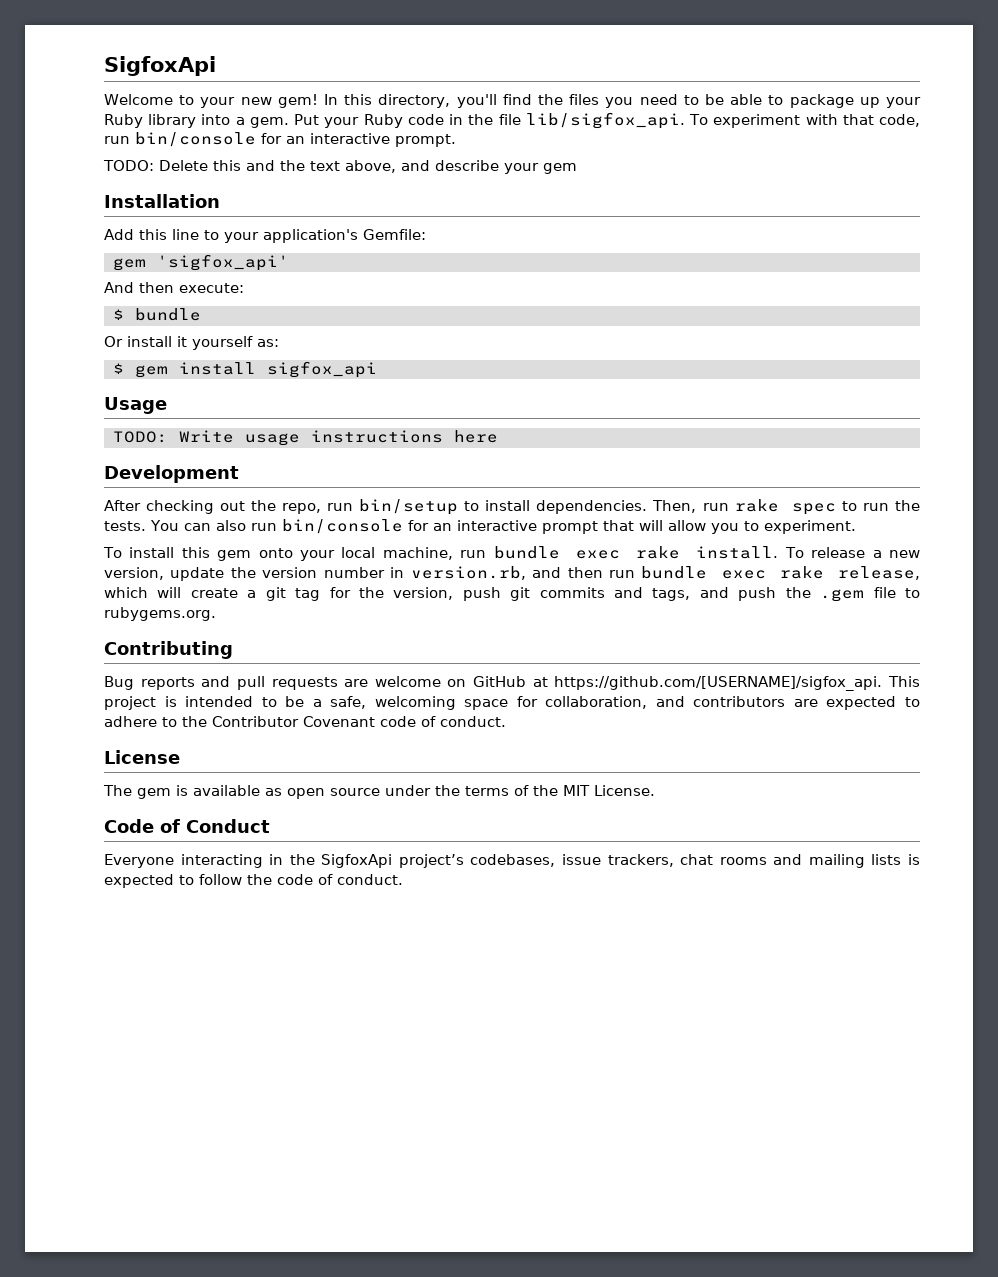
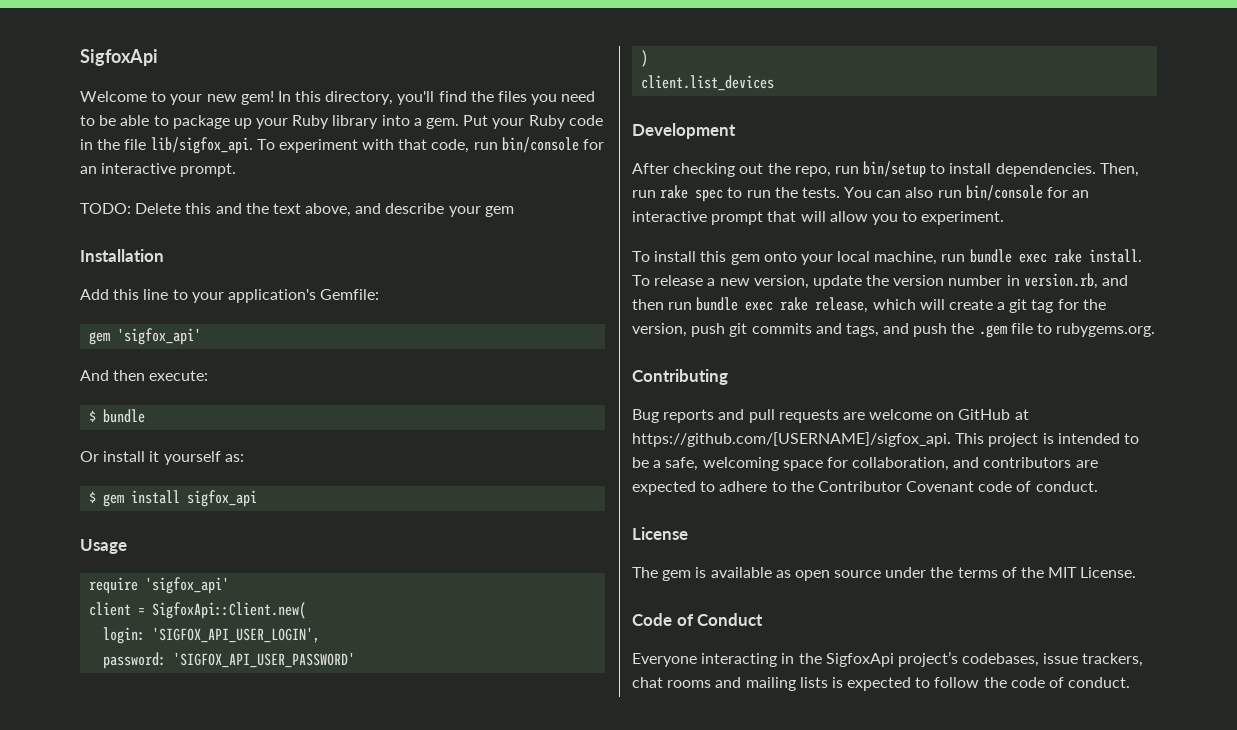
- TODO: Write usage instructions here
+ require 'sigfox_api'
+ client = SigfoxApi::Client.new(
+ login: 'SIGFOX_API_USER_LOGIN',
+ password: 'SIGFOX_API_USER_PASSWORD'
+ )
+ client.list_devices

